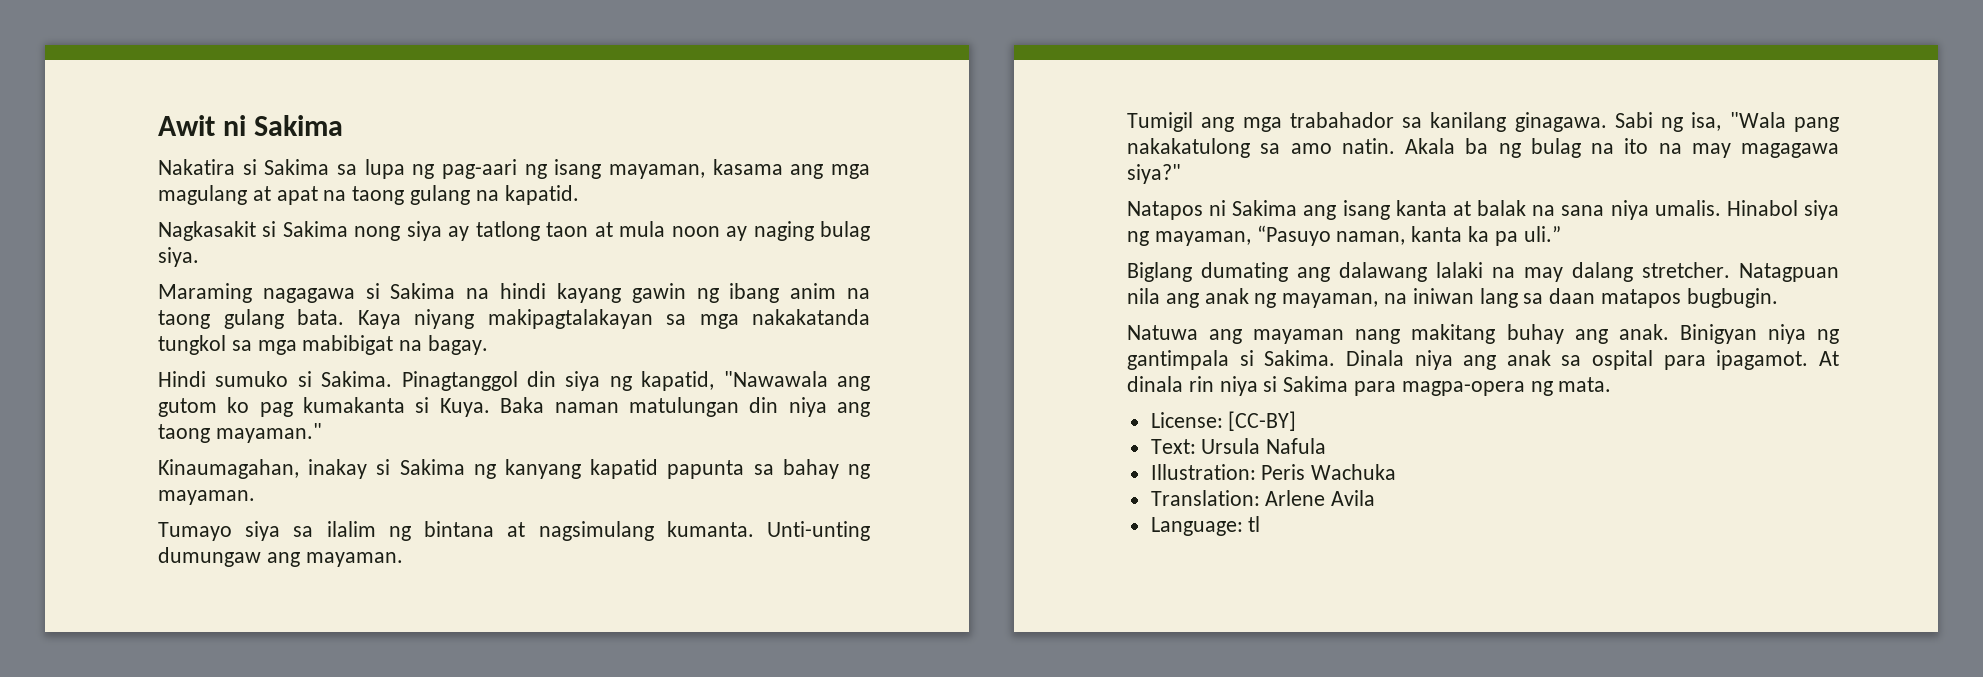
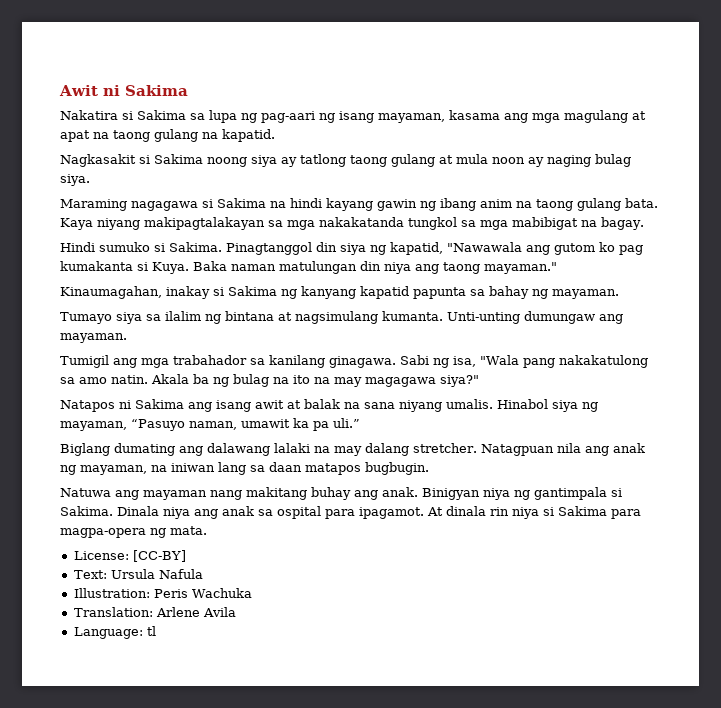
- Nagkasakit si Sakima nong siya ay tatlong taon at mula noon ay naging bulag siya.
+ Nagkasakit si Sakima noong siya ay tatlong taong gulang at mula noon ay naging bulag siya.
- Natapos ni Sakima ang isang kanta at balak na sana niya umalis.
+ Natapos ni Sakima ang isang awit at balak na sana niyang umalis.
- Hinabol siya ng mayaman, “Pasuyo naman, kanta ka pa uli.”
+ Hinabol siya ng mayaman, “Pasuyo naman, umawit ka pa uli.”

